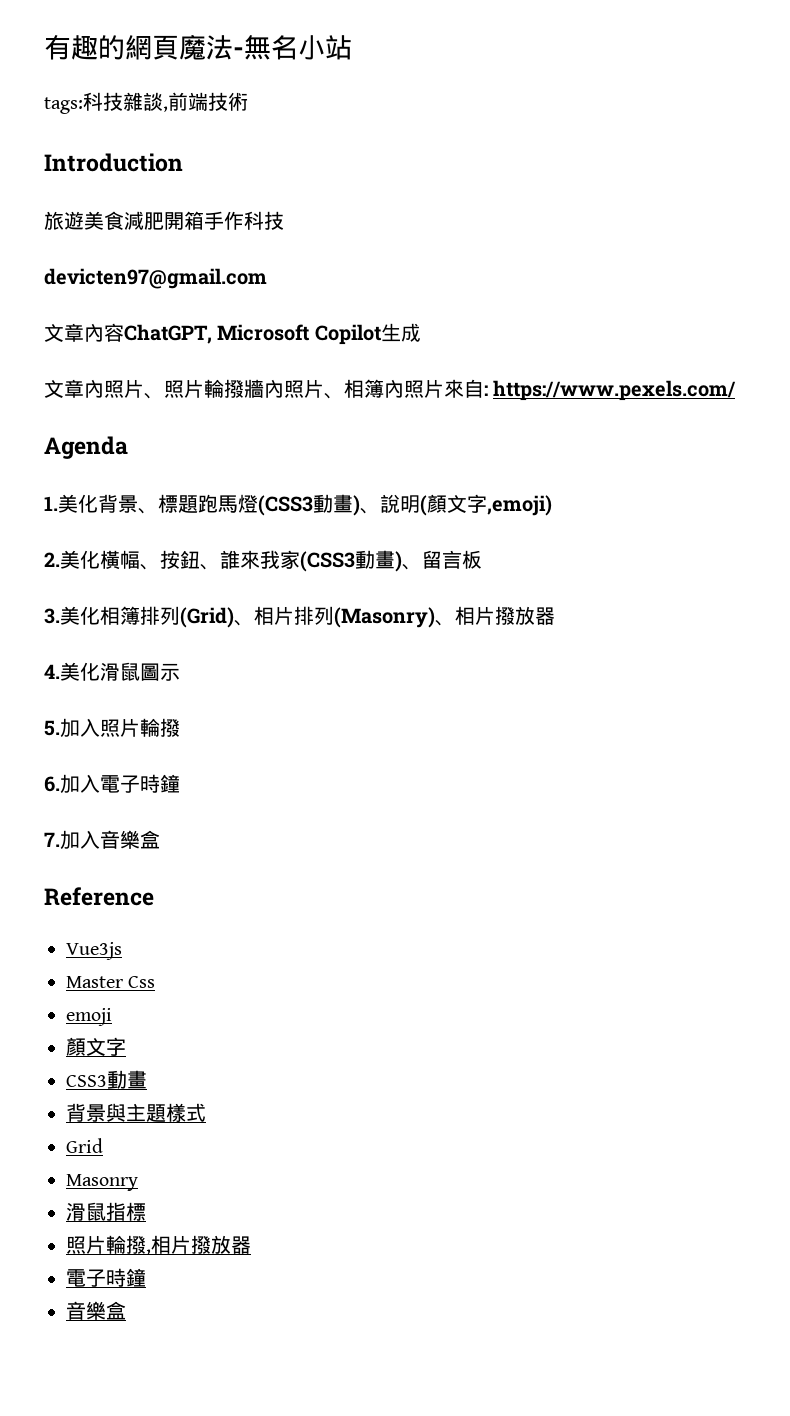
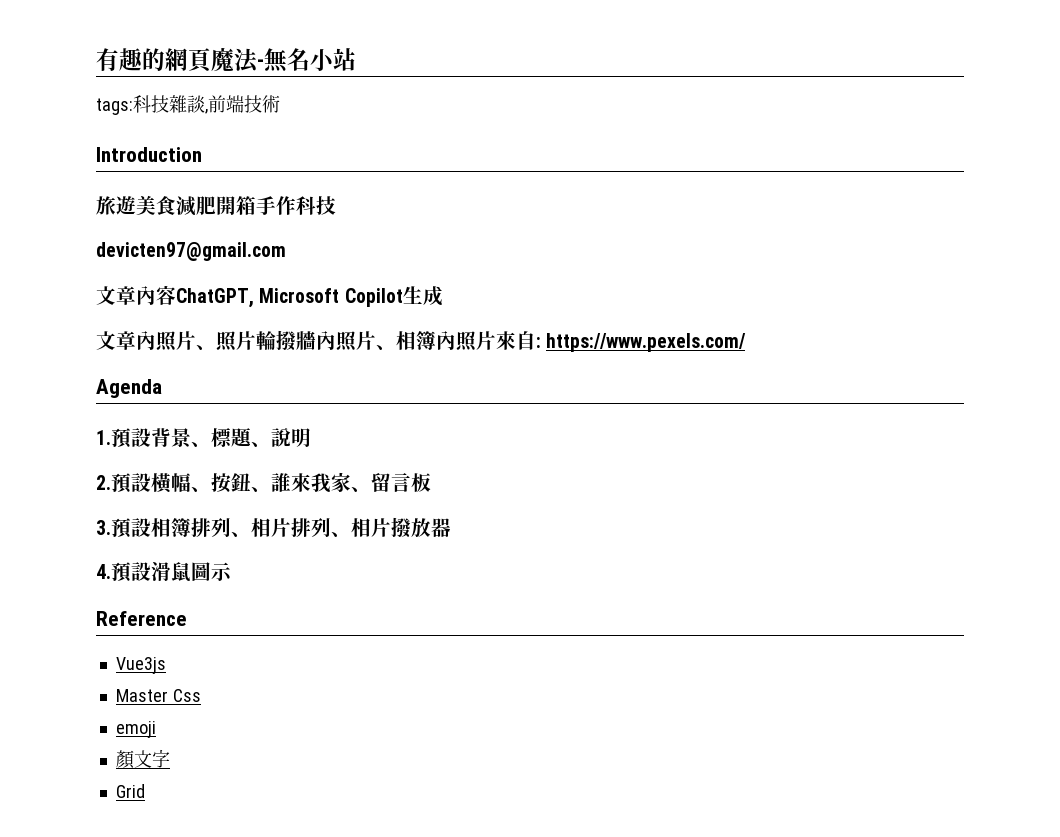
- 1.美化背景、標題跑馬燈(CSS3動畫)、說明(顏文字,emoji)
+ 1.預設背景、標題、說明
- 2.美化橫幅、按鈕、誰來我家(CSS3動畫)、留言板
+ 2.預設橫幅、按鈕、誰來我家、留言板
- 3.美化相簿排列(Grid)、相片排列(Masonry)、相片撥放器
+ 3.預設相簿排列、相片排列、相片撥放器
- 4.美化滑鼠圖示
+ 4.預設滑鼠圖示
- 5.加入照片輪撥
- 6.加入電子時鐘
- 7.加入音樂盒
- CSS3動畫
- 背景與主題樣式
  Grid
- Masonry
- 滑鼠指標
- 照片輪撥,相片撥放器
- 電子時鐘
- 音樂盒

